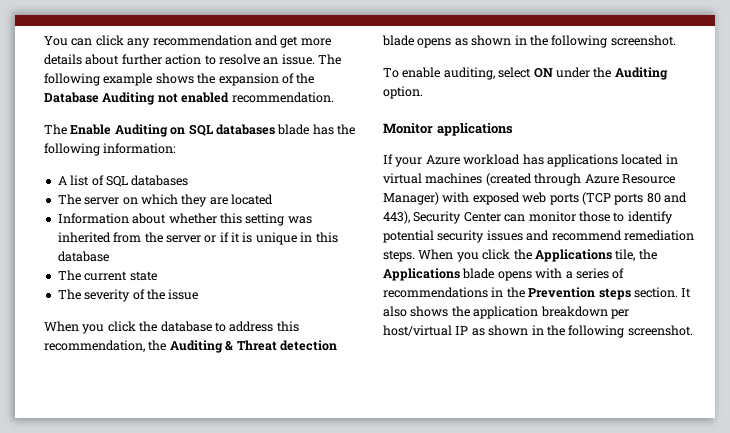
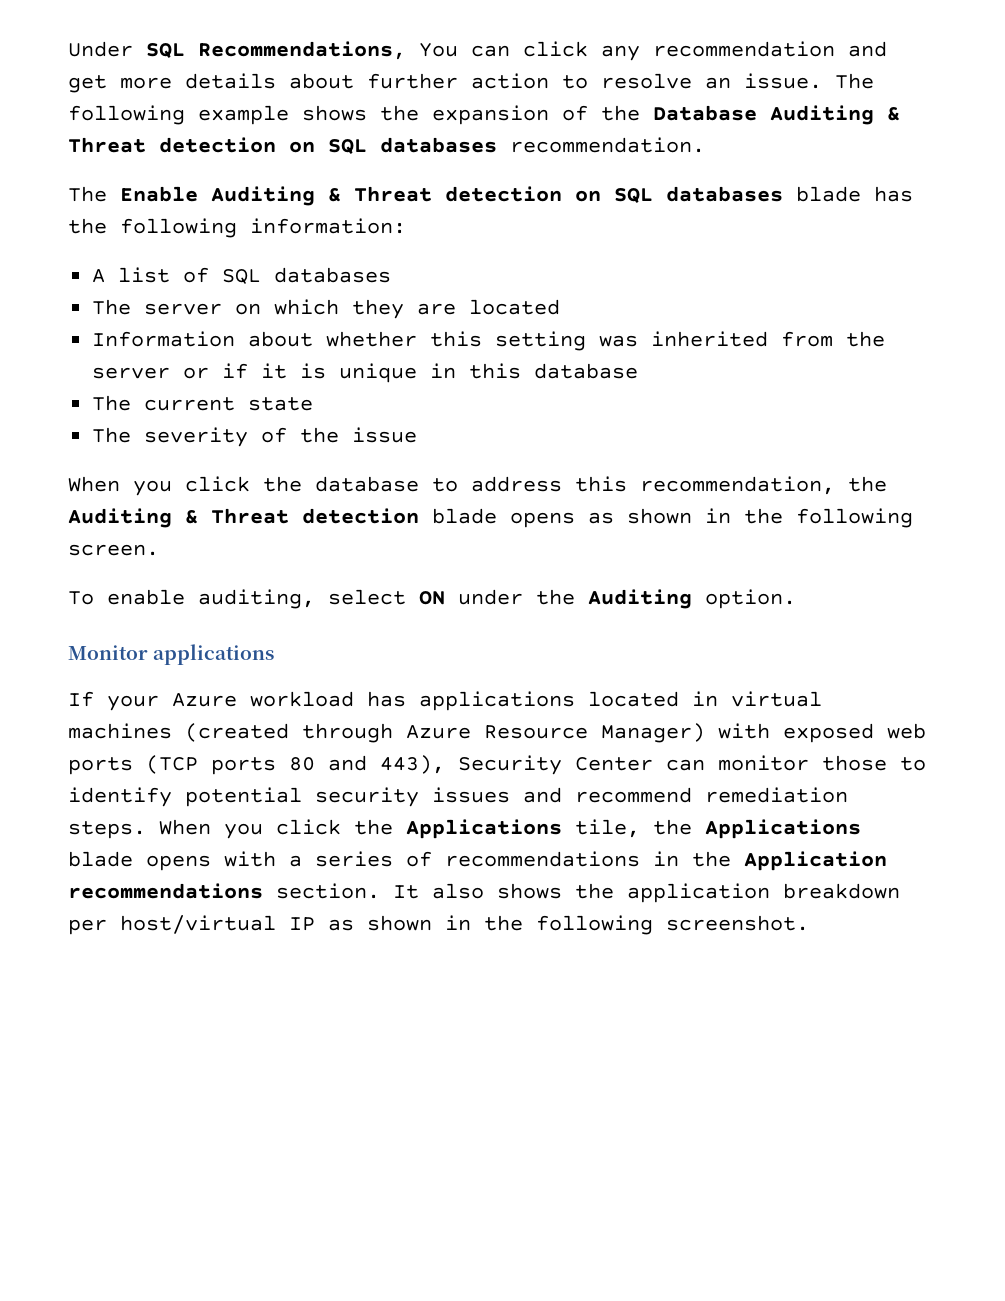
- You can click any recommendation and get more details about further action to resolve an issue.
+ Under SQL Recommendations, You can click any recommendation and get more details about further action to resolve an issue.
- The following example shows the expansion of the Database Auditing not enabled recommendation.
+ The following example shows the expansion of the Database Auditing & Threat detection on SQL databases recommendation.
- The Enable Auditing on SQL databases blade has the following information:
+ The Enable Auditing & Threat detection on SQL databases blade has the following information:
- When you click the database to address this recommendation, the Auditing & Threat detection blade opens as shown in the following screenshot.
+ When you click the database to address this recommendation, the Auditing & Threat detection blade opens as shown in the following screen.
- When you click the Applications tile, the Applications blade opens with a series of recommendations in the Prevention steps section.
+ When you click the Applications tile, the Applications blade opens with a series of recommendations in the Application recommendations section.

